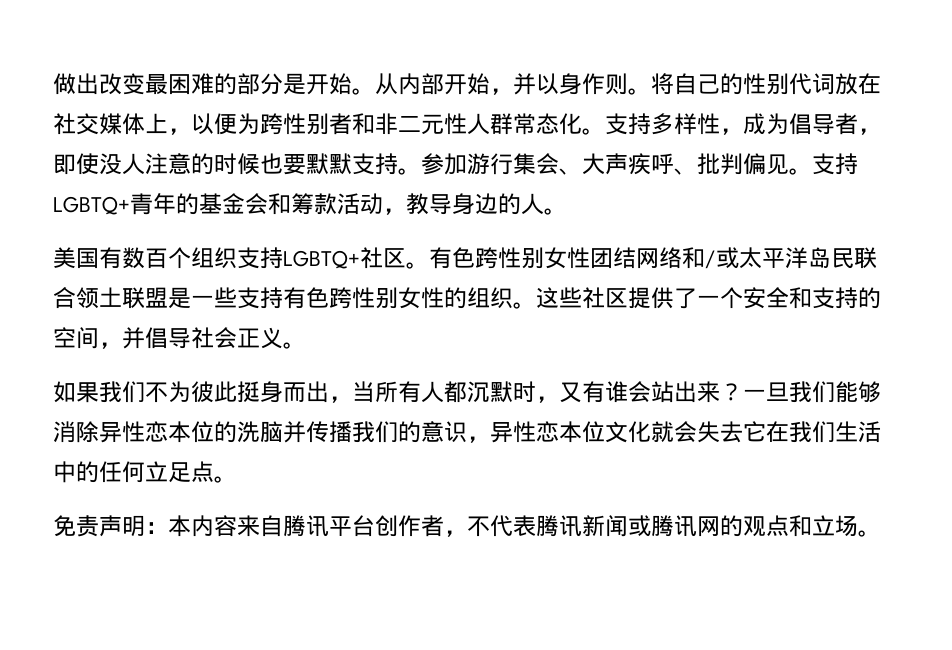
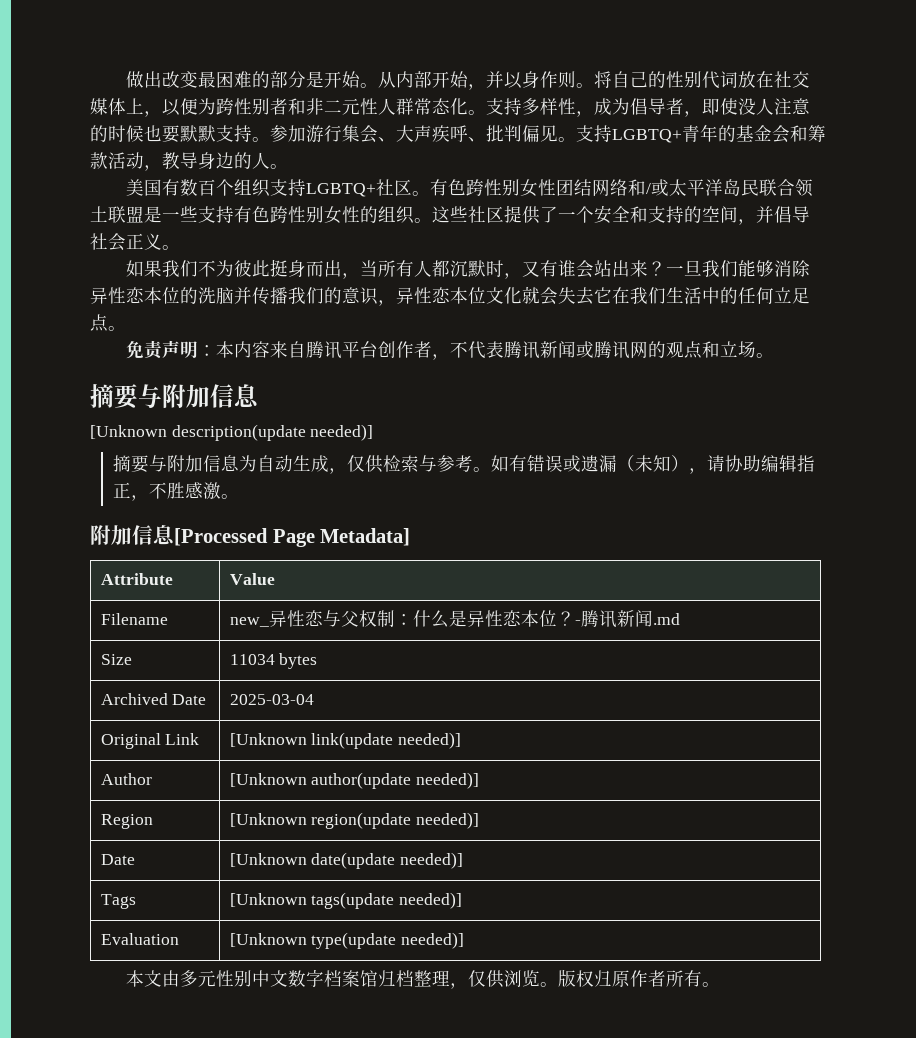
  免责声明：本内容来自腾讯平台创作者，不代表腾讯新闻或腾讯网的观点和立场。
+ 摘要与附加信息
+ [Unknown description(update needed)]
+ 摘要与附加信息为自动生成，仅供检索与参考。如有错误或遗漏（未知），请协助编辑指正，不胜感激。
+ 附加信息[Processed Page Metadata]
+ Attribute | Value
+ Filename | new_异性恋与父权制：什么是异性恋本位？-腾讯新闻.md
+ Size | 11034 bytes
+ Archived Date | 2025-03-04
+ Original Link | [Unknown link(update needed)]
+ Author | [Unknown author(update needed)]
+ Region | [Unknown region(update needed)]
+ Date | [Unknown date(update needed)]
+ Tags | [Unknown tags(update needed)]
+ Evaluation | [Unknown type(update needed)]
+ 本文由多元性别中文数字档案馆归档整理，仅供浏览。版权归原作者所有。

